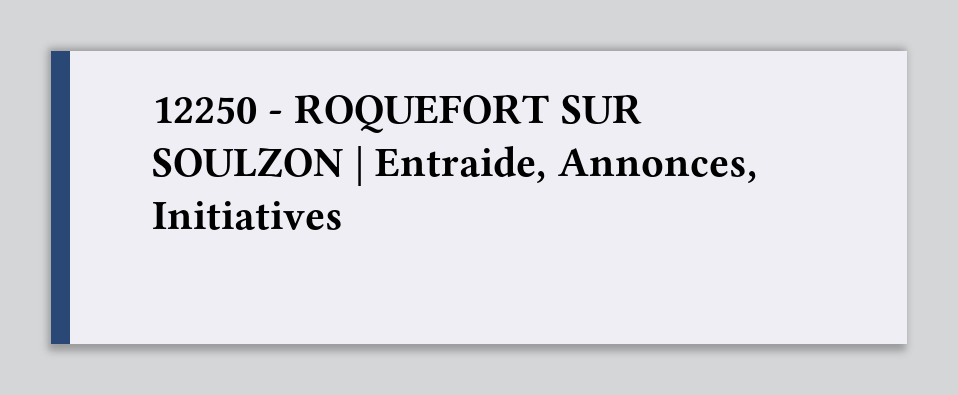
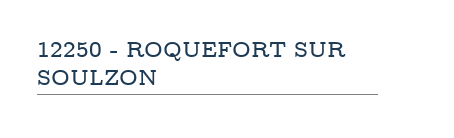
- 12250 - ROQUEFORT SUR SOULZON | Entraide, Annonces, Initiatives
+ 12250 - ROQUEFORT SUR SOULZON

